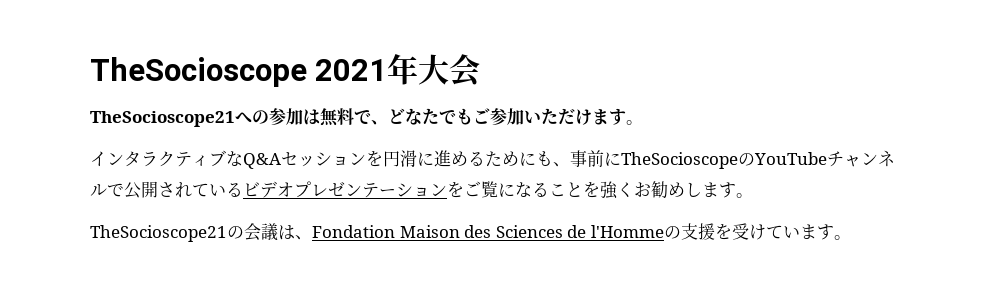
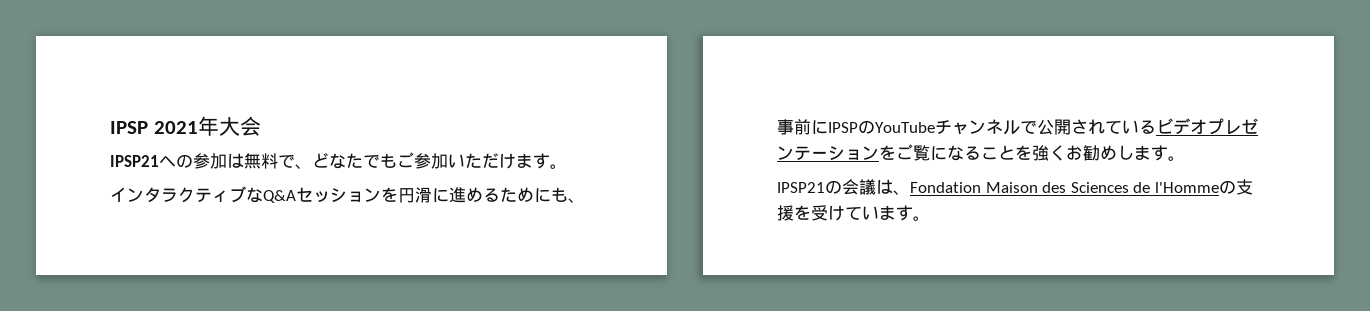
- TheSocioscope 2021年大会
+ IPSP 2021年大会
- TheSocioscope21への参加は無料で、どなたでもご参加いただけます。
+ IPSP21への参加は無料で、どなたでもご参加いただけます。
- インタラクティブなQ&Aセッションを円滑に進めるためにも、事前にTheSocioscopeのYouTubeチャンネルで公開されているビデオプレゼンテーションをご覧になることを強くお勧めします。
+ インタラクティブなQ&Aセッションを円滑に進めるためにも、事前にIPSPのYouTubeチャンネルで公開されているビデオプレゼンテーションをご覧になることを強くお勧めします。
- TheSocioscope21の会議は、Fondation Maison des Sciences de l'Hommeの支援を受けています。
+ IPSP21の会議は、Fondation Maison des Sciences de l'Hommeの支援を受けています。

